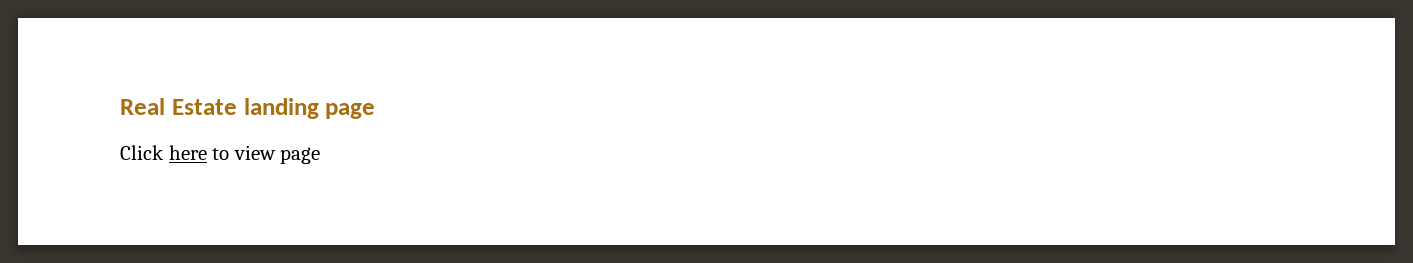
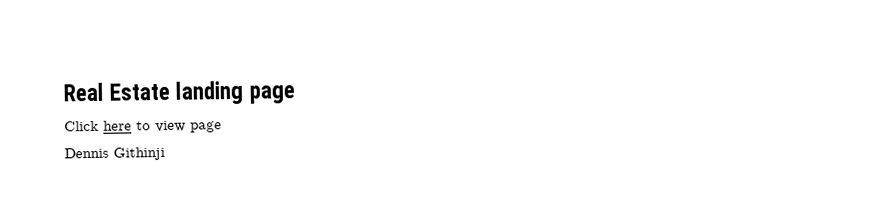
+ Dennis Githinji

